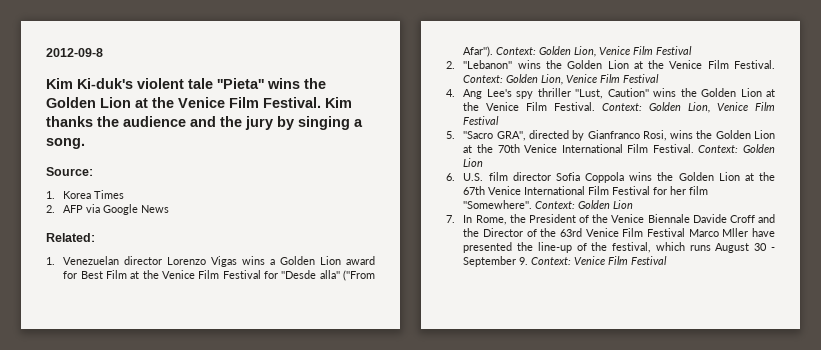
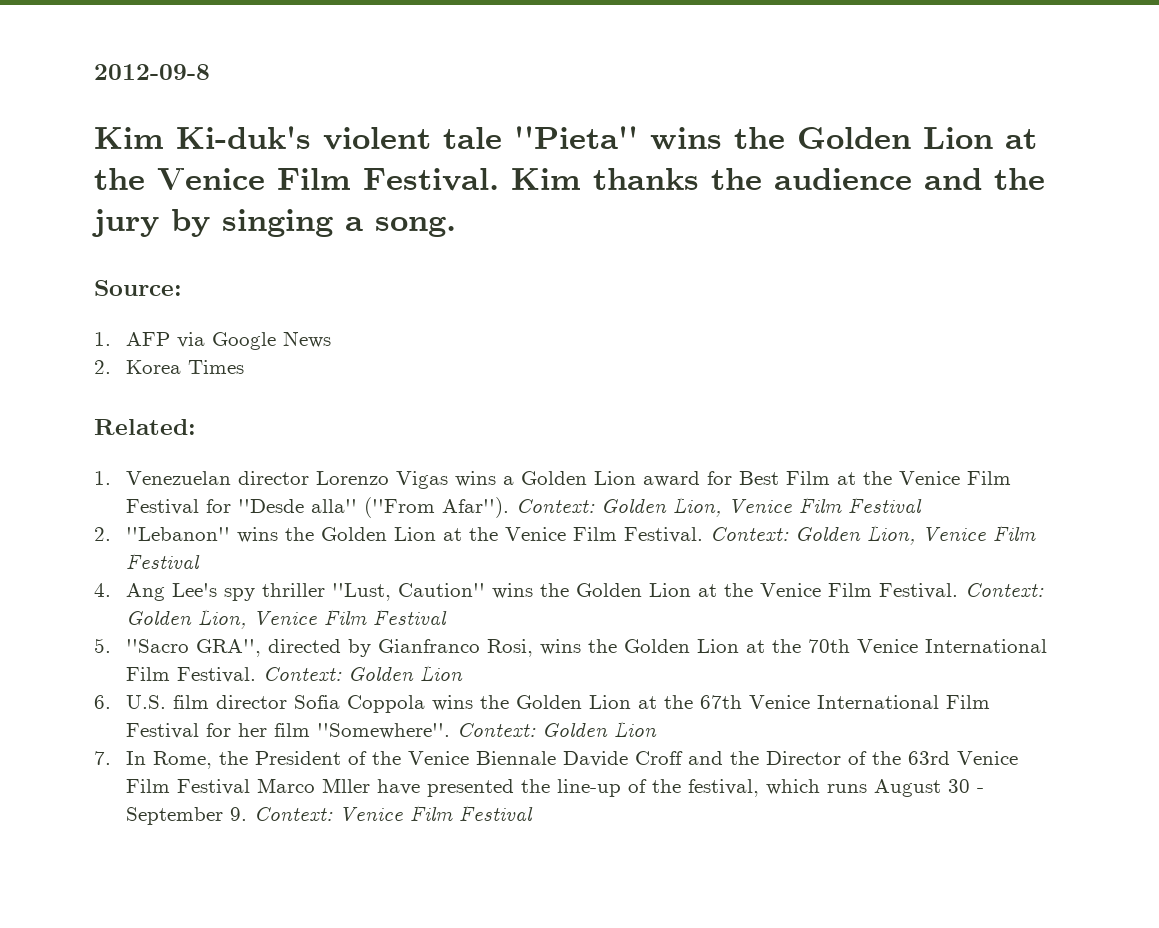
- 1. Korea Times
- 2. AFP via Google News
+ 1. AFP via Google News
+ 2. Korea Times

